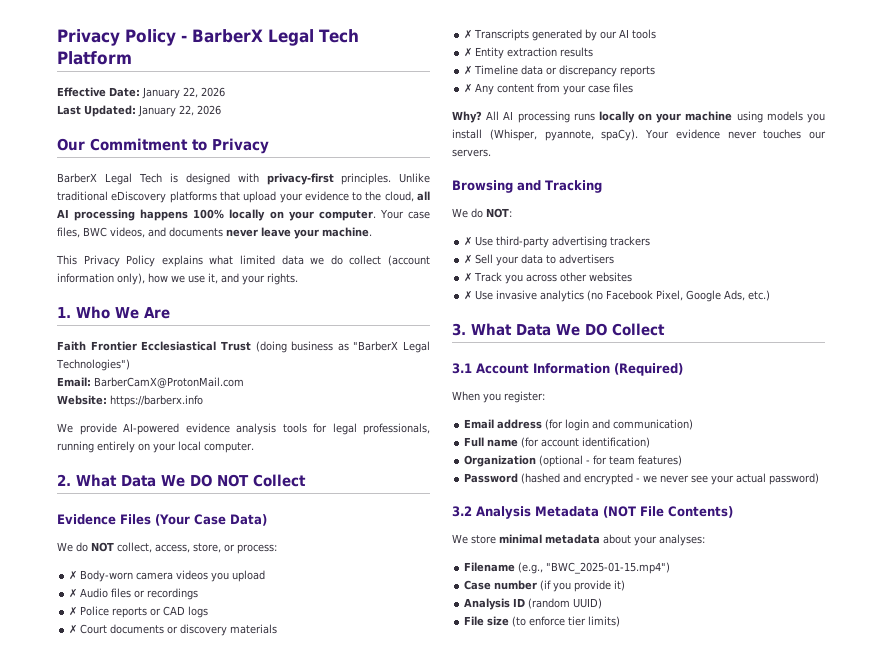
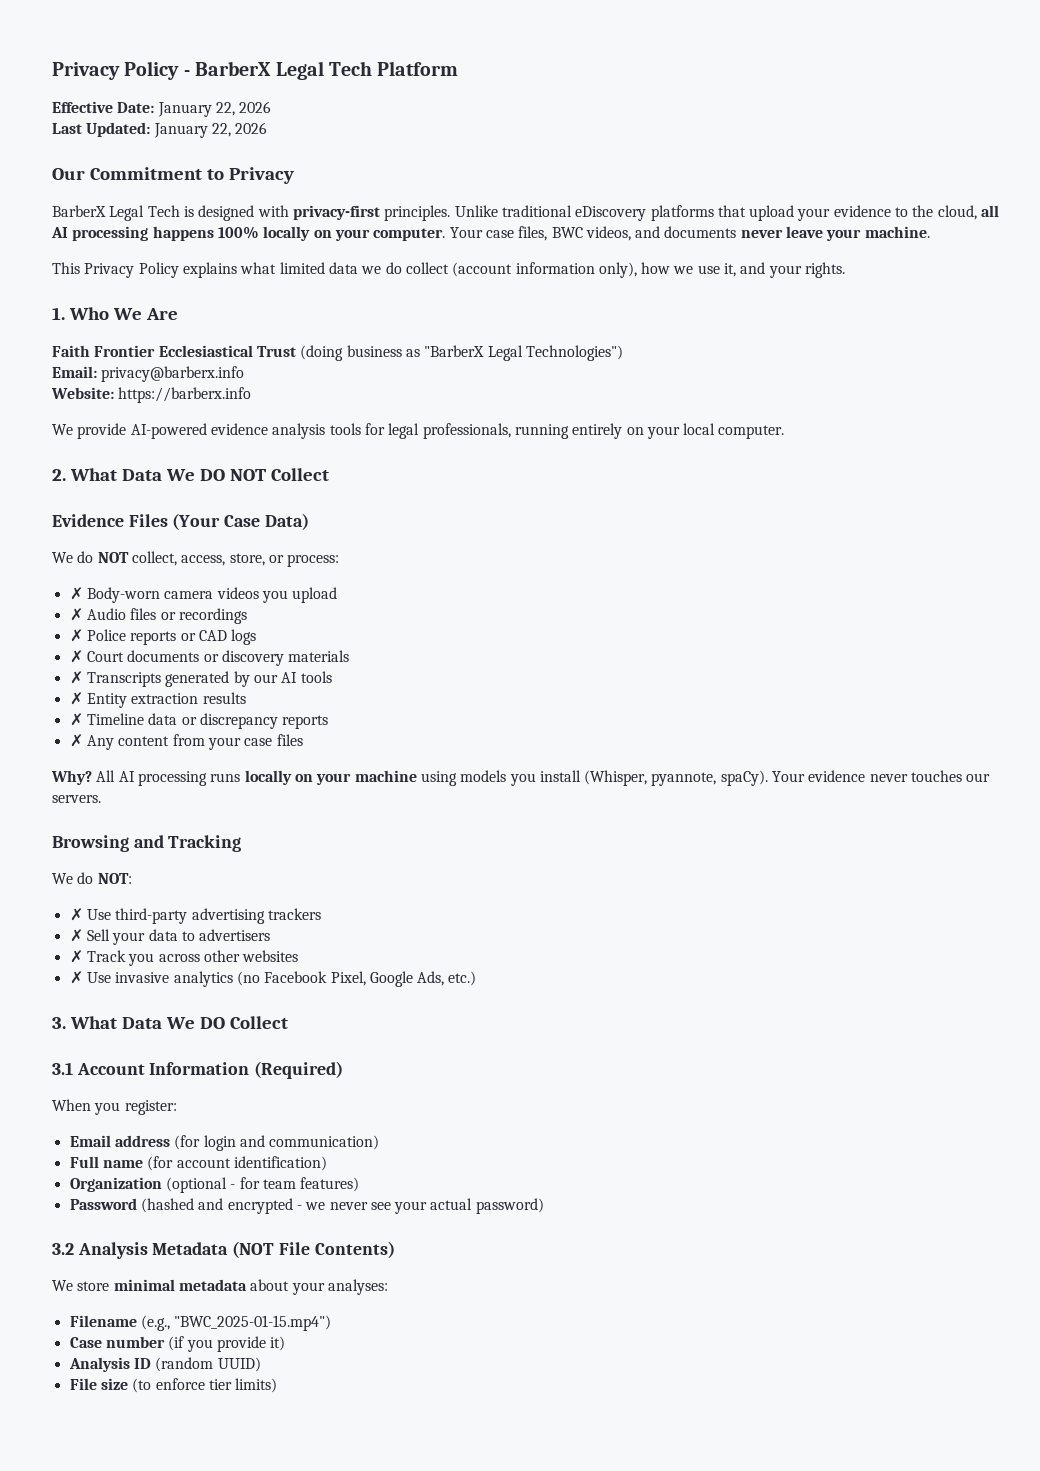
- Email: BarberCamX@ProtonMail.com
+ Email: privacy@barberx.info

